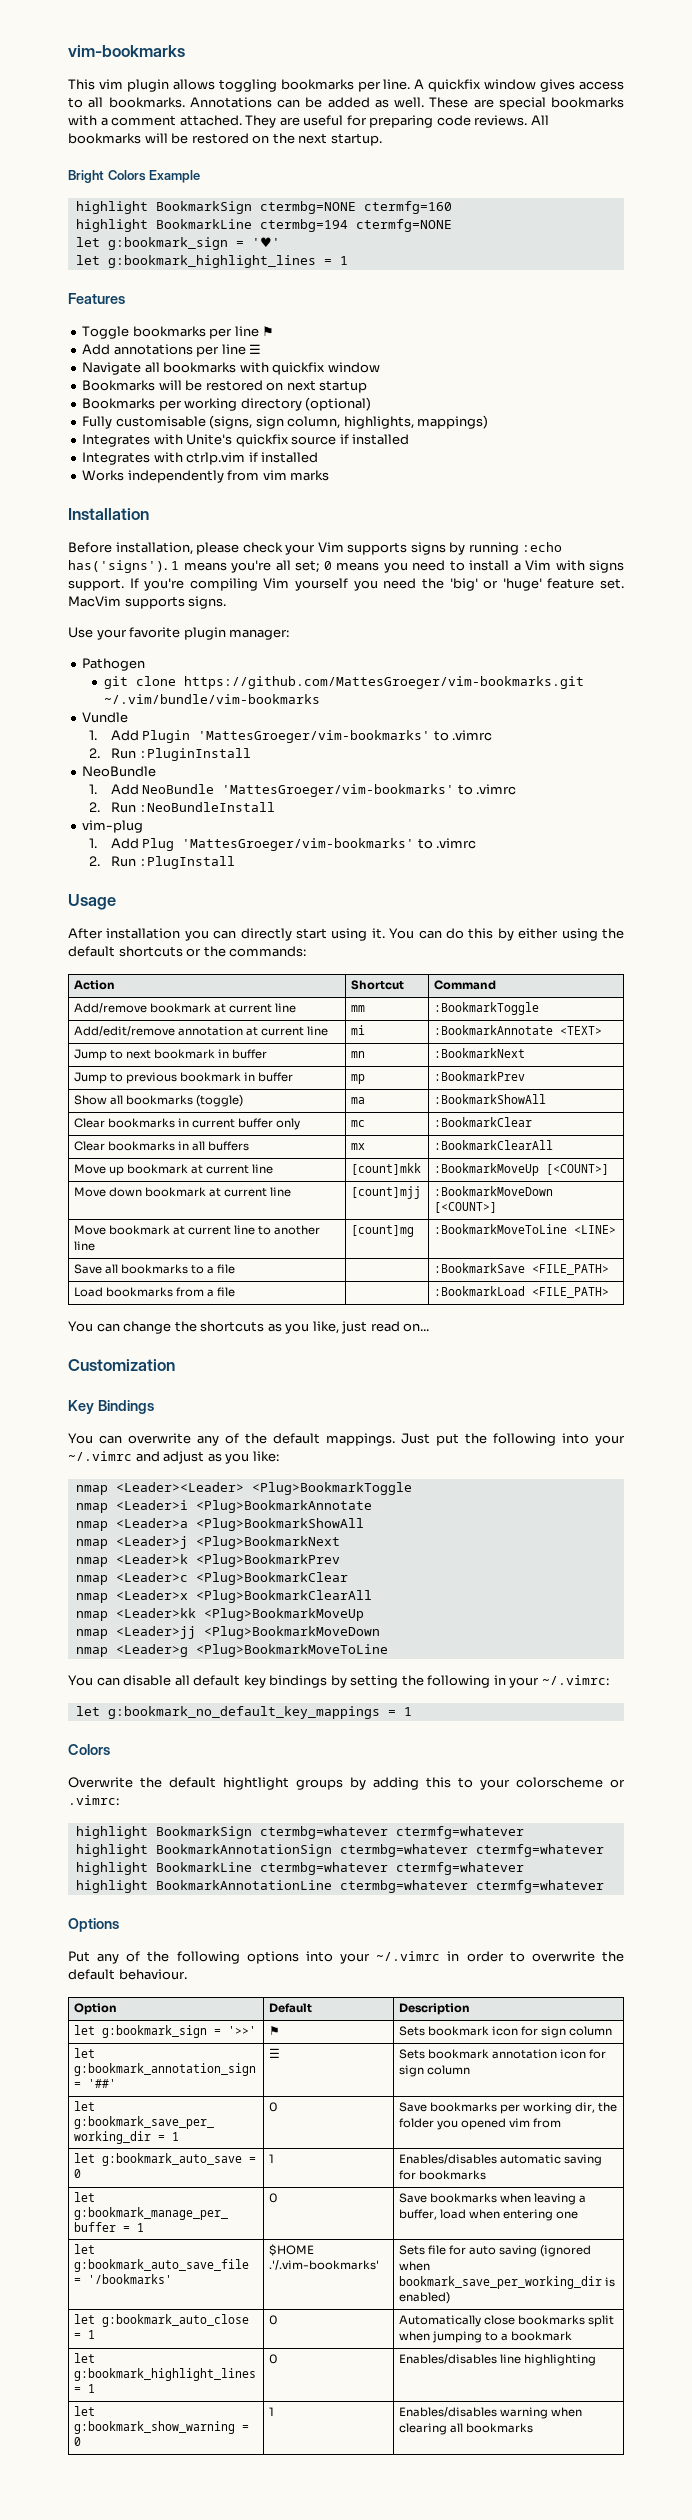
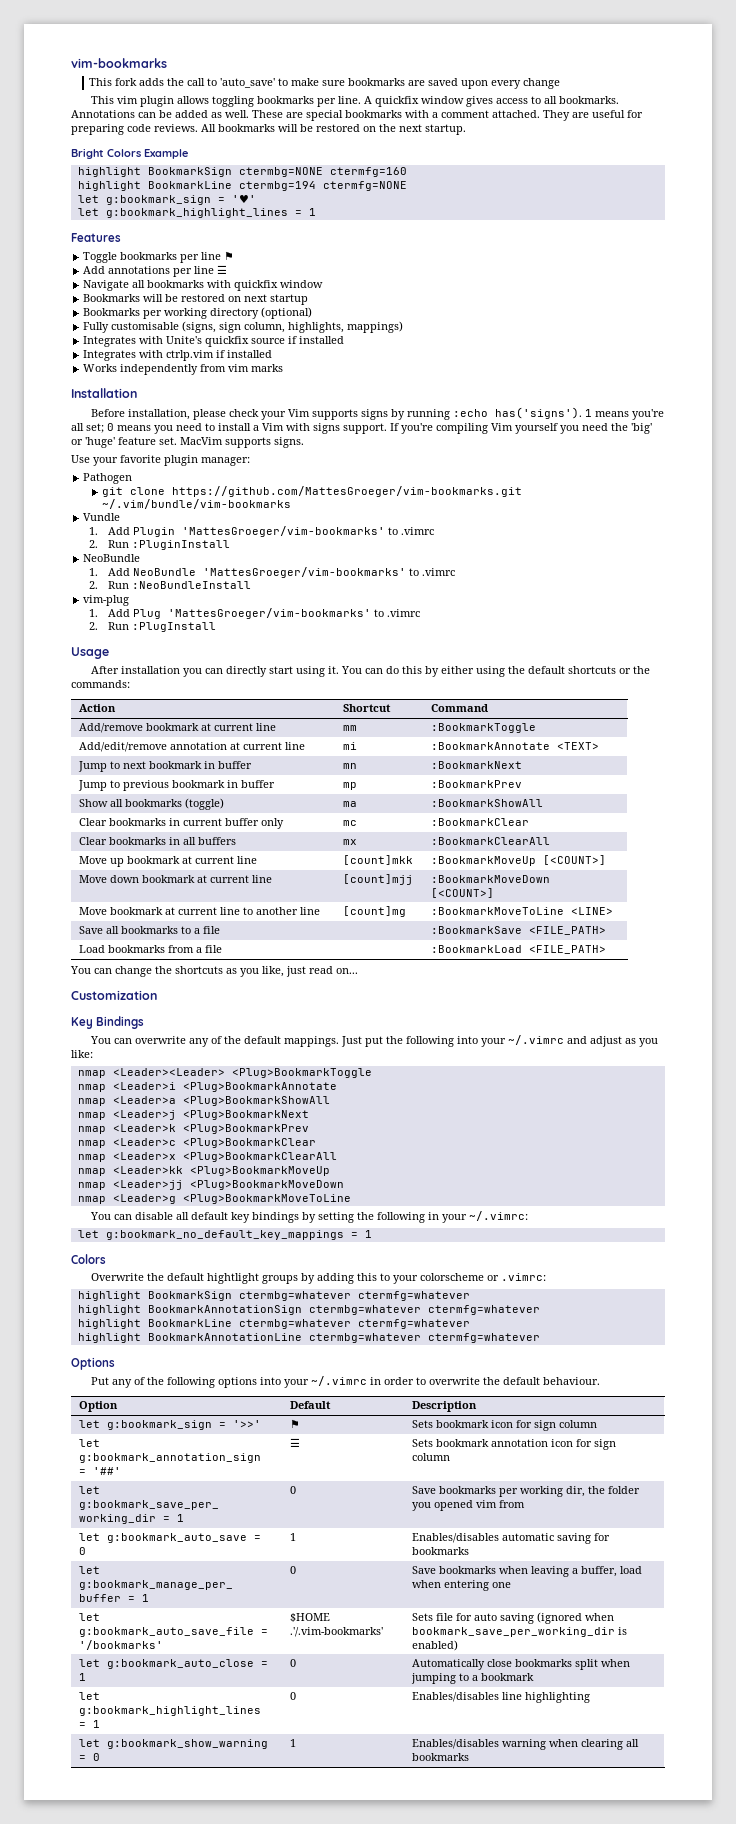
+ This fork adds the call to 'auto_save' to make sure bookmarks are saved upon every change

